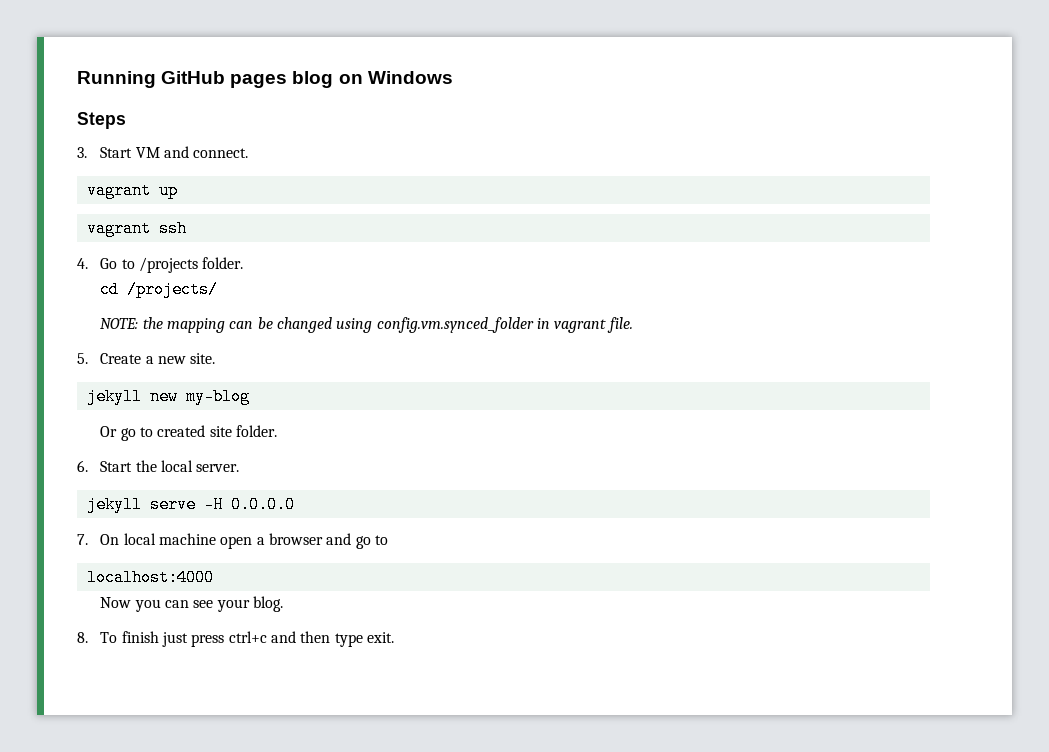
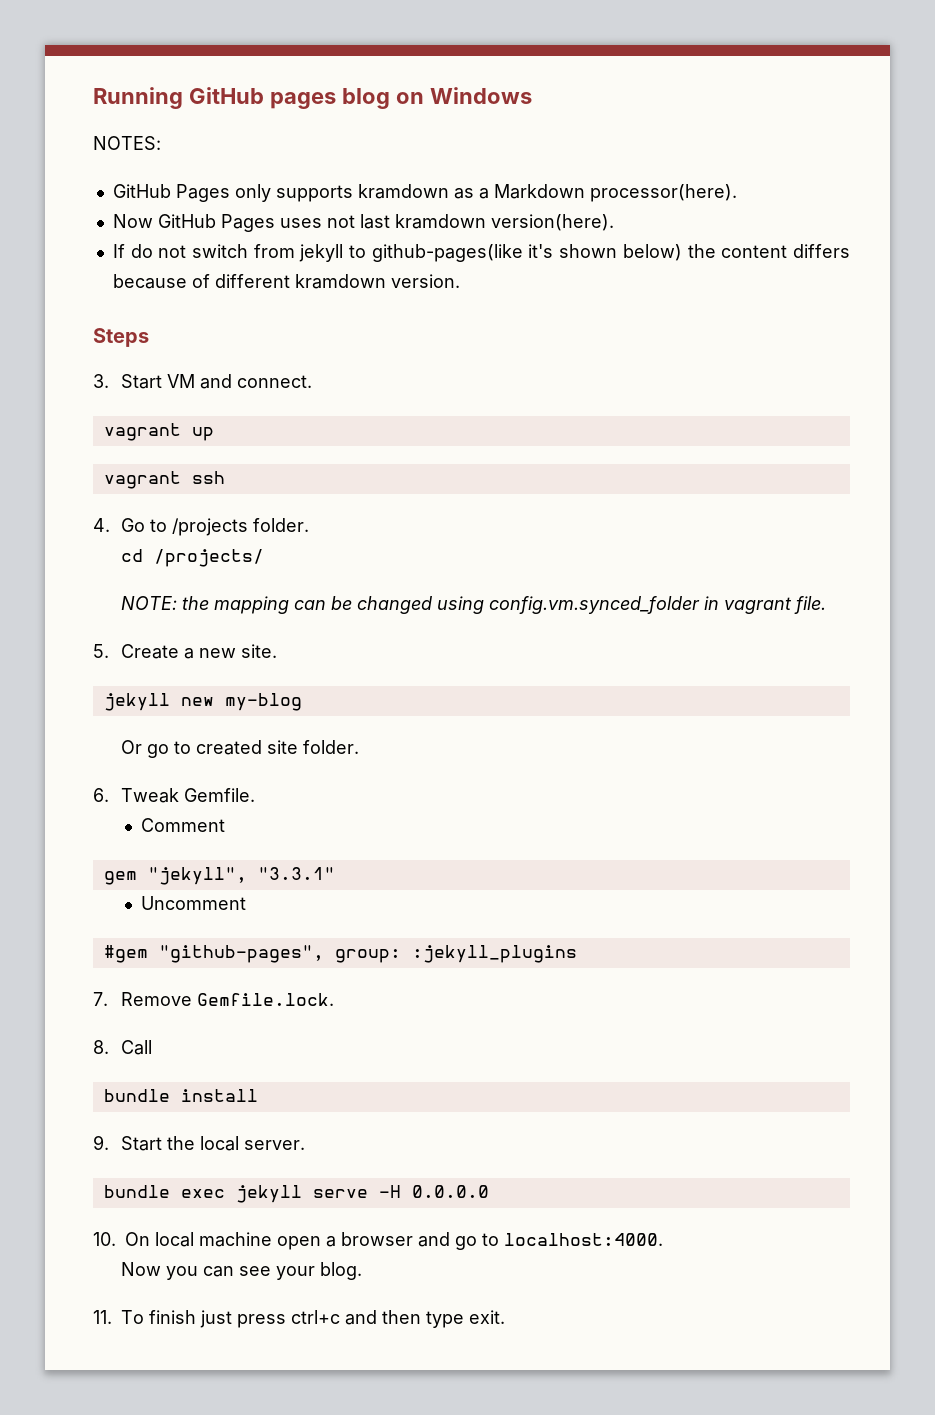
+ NOTES:
+ GitHub Pages only supports kramdown as a Markdown processor(here).
+ Now GitHub Pages uses not last kramdown version(here).
+ If do not switch from jekyll to github-pages(like it's shown below) the content differs because of different kramdown version.
- 6. Start the local server.
+ 6. Tweak Gemfile.
+ Comment
+ gem "jekyll", "3.3.1"
+ Uncomment
+ #gem "github-pages", group: :jekyll_plugins
+ 7. Remove Gemfile.lock.
+ 8. Call
+ bundle install
+ 9. Start the local server.
- jekyll serve -H 0.0.0.0
+ bundle exec jekyll serve -H 0.0.0.0
- 7. On local machine open a browser and go to
- localhost:4000
+ 10. On local machine open a browser and go to localhost:4000.
- 8. To finish just press ctrl+c and then type exit.
+ 11. To finish just press ctrl+c and then type exit.

